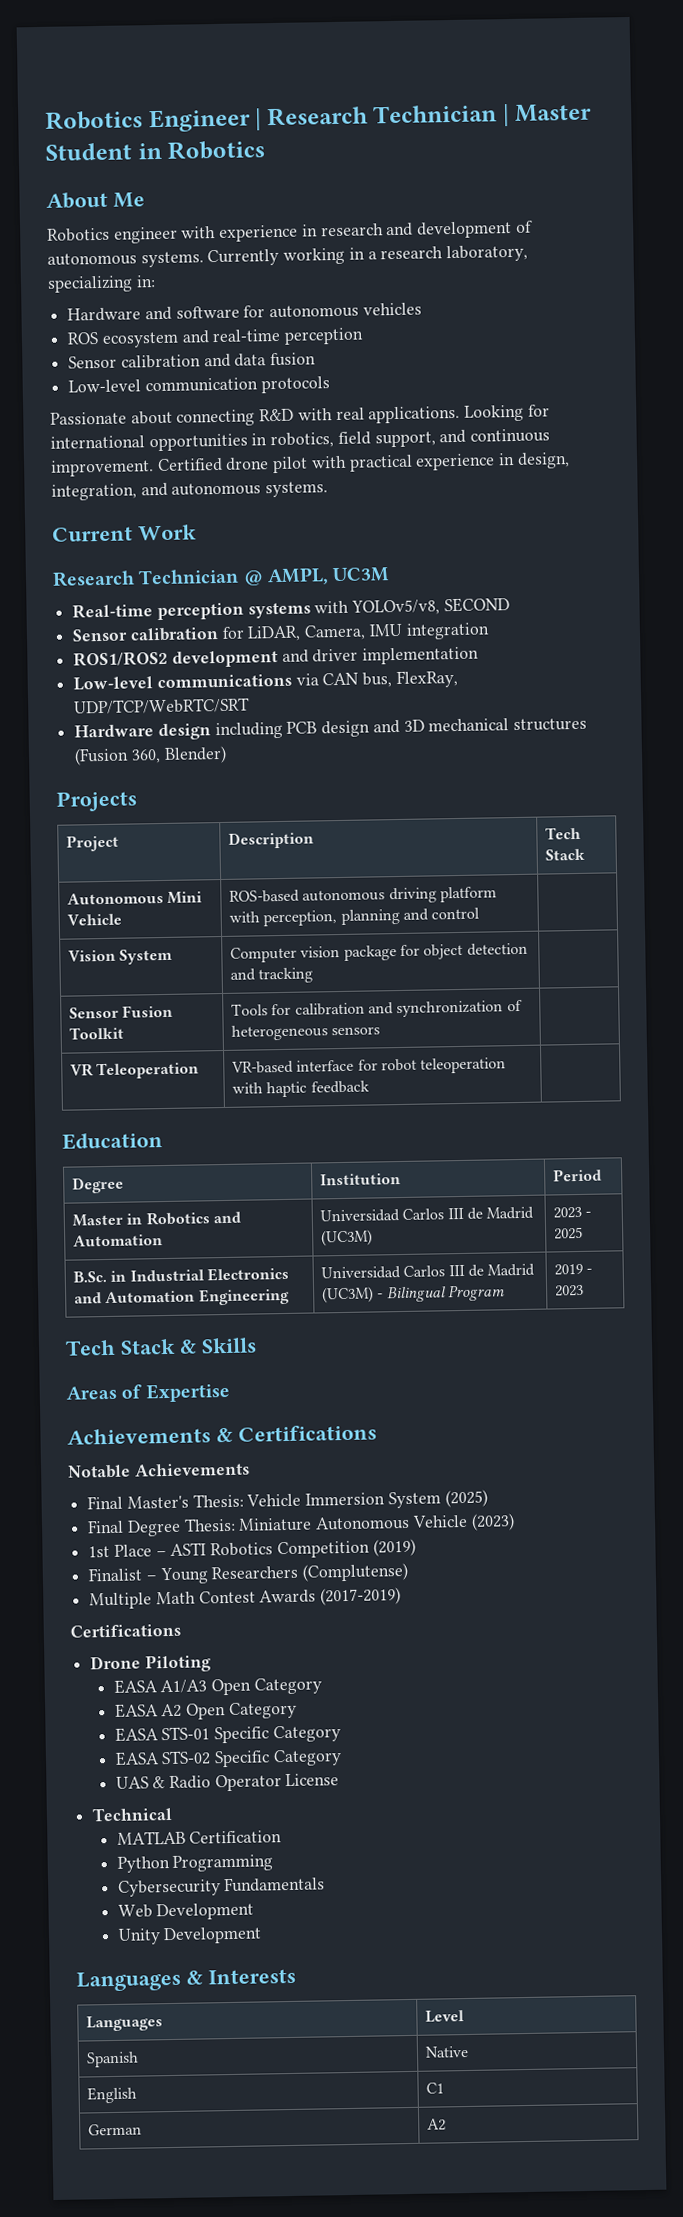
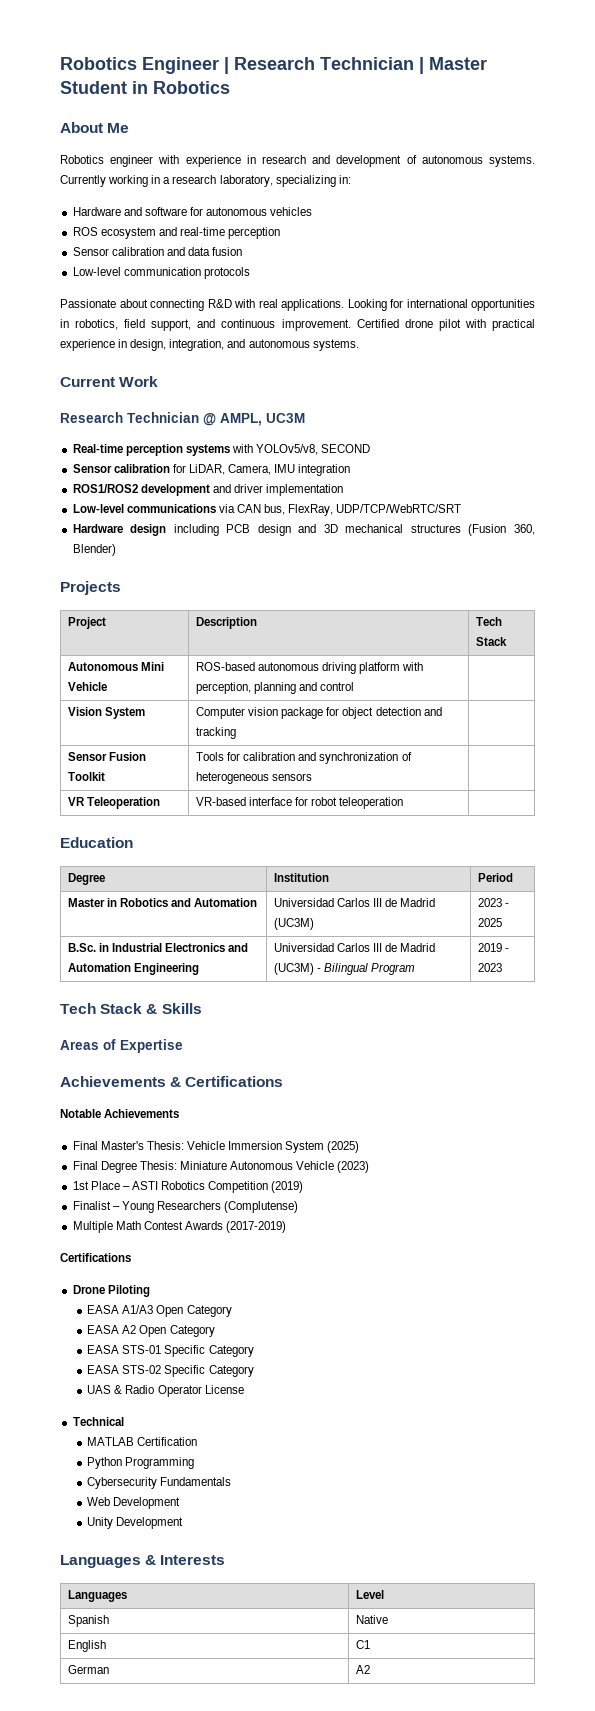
- VR Teleoperation | VR-based interface for robot teleoperation with haptic feedback |
+ VR Teleoperation | VR-based interface for robot teleoperation |

